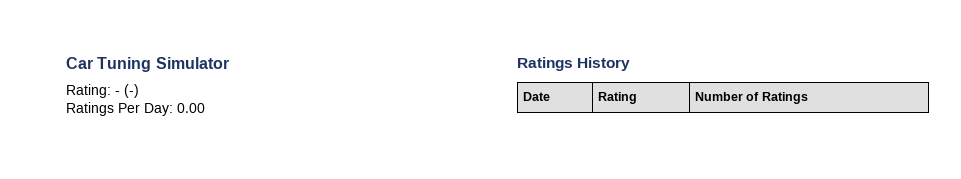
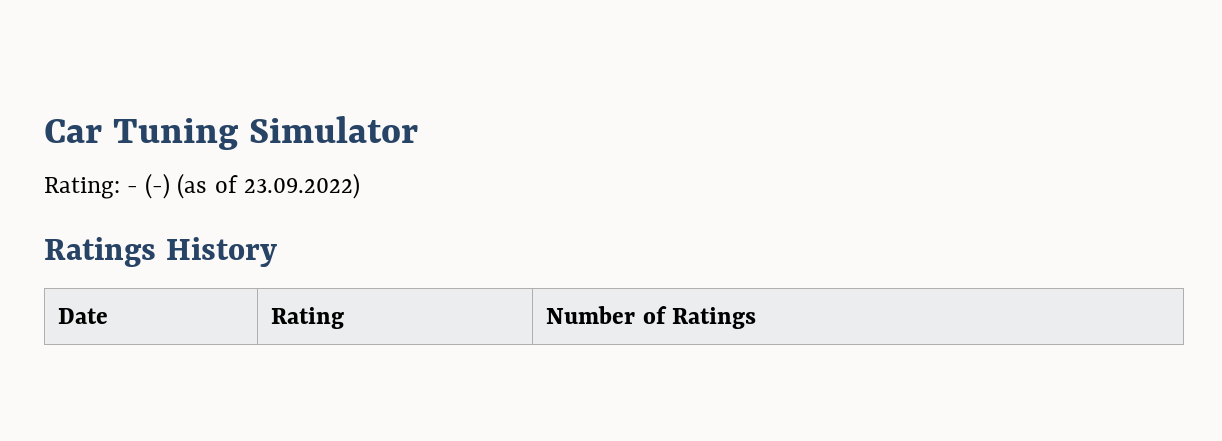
- Rating: - (-)
- Ratings Per Day: 0.00
+ Rating: - (-) (as of 23.09.2022)

